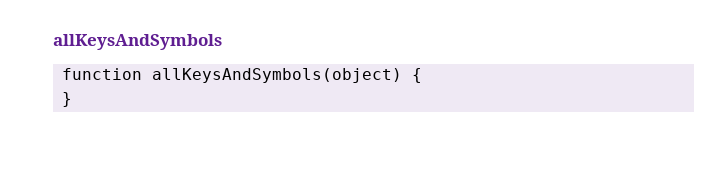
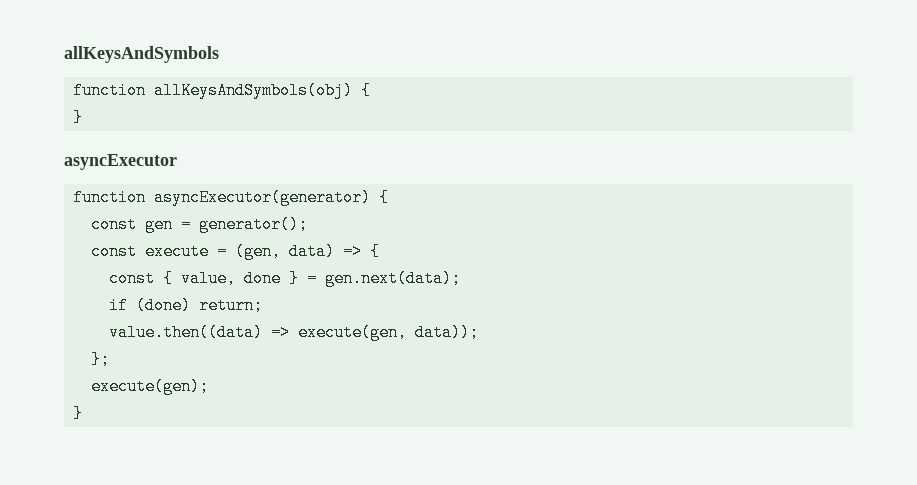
- function allKeysAndSymbols(object) {
+ function allKeysAndSymbols(obj) {
+ asyncExecutor
+ function asyncExecutor(generator) {
+ const gen = generator();
+ const execute = (gen, data) => {
+ const { value, done } = gen.next(data);
+ if (done) return;
+ value.then((data) => execute(gen, data));
+ };
+ execute(gen);
+ }

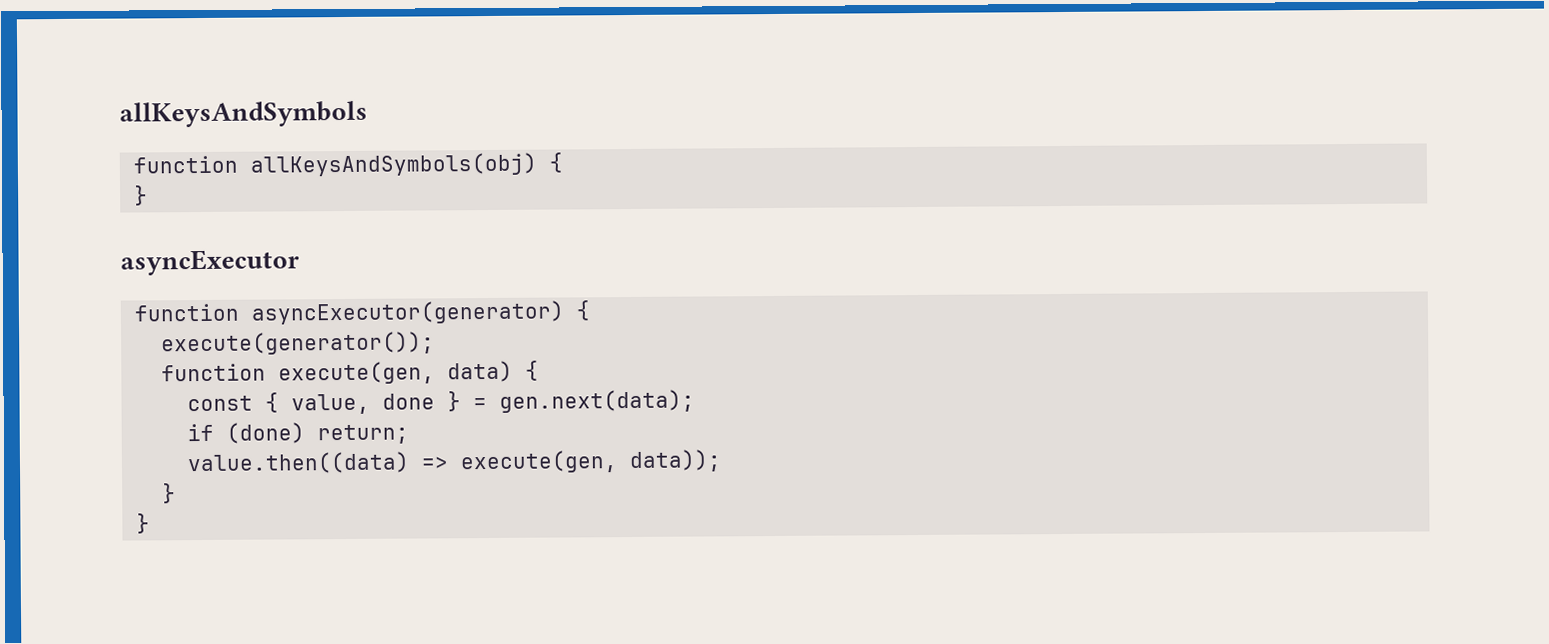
- const gen = generator();
- const execute = (gen, data) => {
+ execute(generator());
+ function execute(gen, data) {
  value.then((data) => execute(gen, data));
- };
- execute(gen);
+ }

